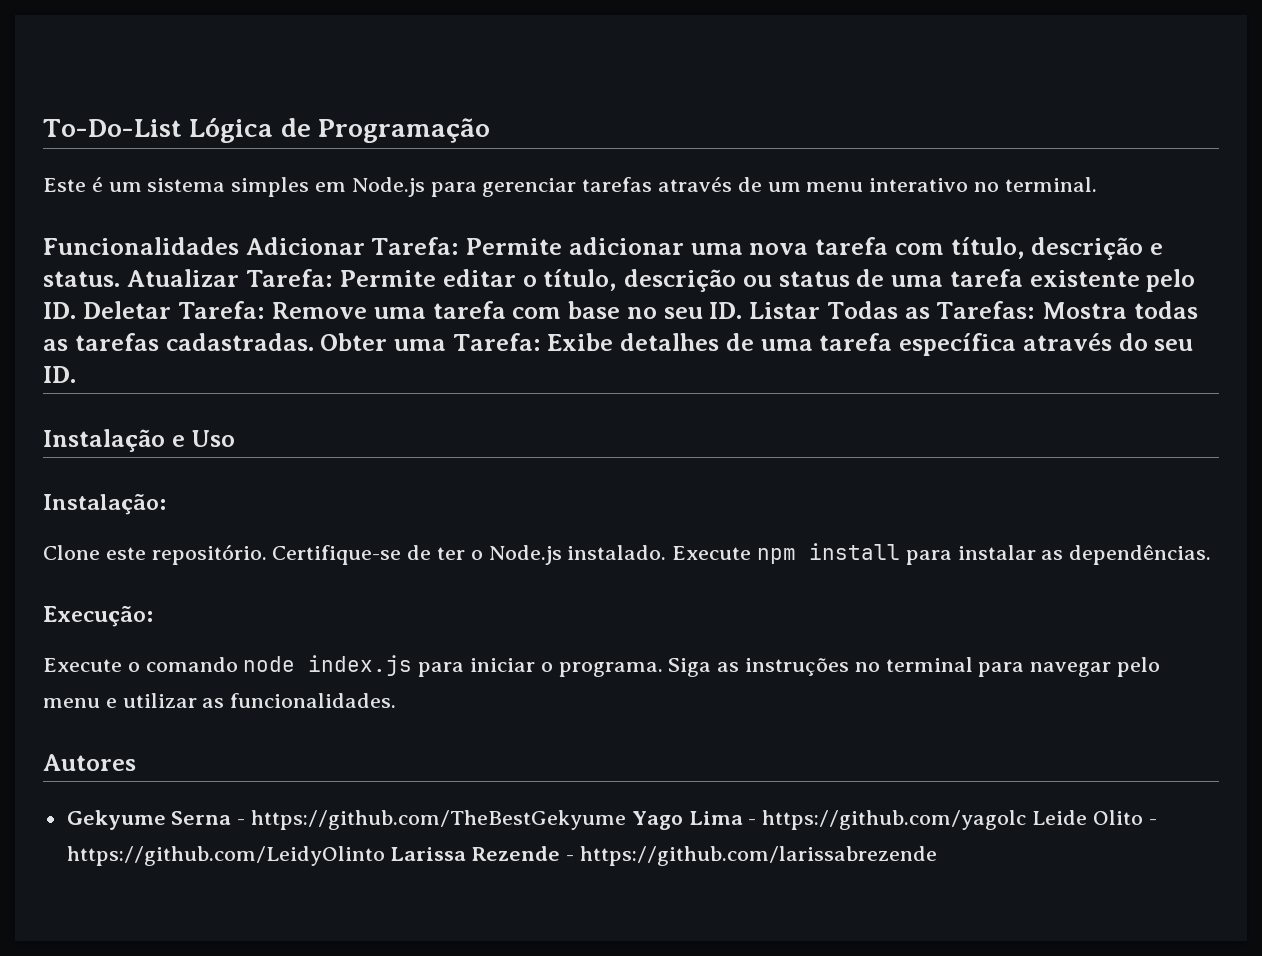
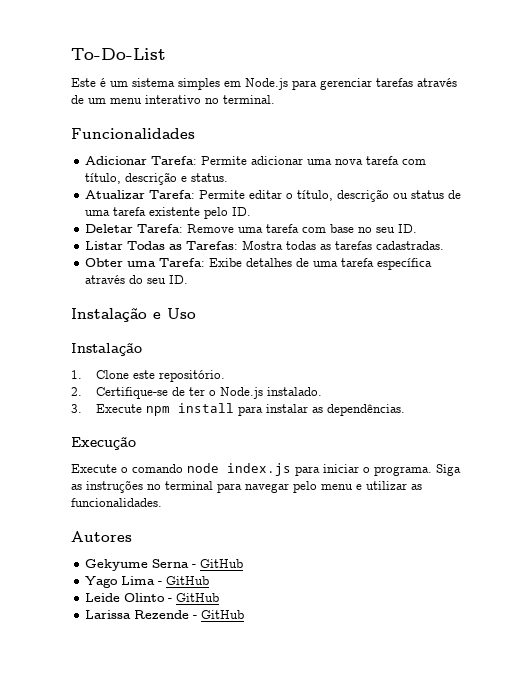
- To-Do-List Lógica de Programação
+ To-Do-List
- Funcionalidades Adicionar Tarefa: Permite adicionar uma nova tarefa com título, descrição e status. Atualizar Tarefa: Permite editar o título, descrição ou status de uma tarefa existente pelo ID. Deletar Tarefa: Remove uma tarefa com base no seu ID. Listar Todas as Tarefas: Mostra todas as tarefas cadastradas. Obter uma Tarefa: Exibe detalhes de uma tarefa específica através do seu ID.
+ Funcionalidades
+ Adicionar Tarefa: Permite adicionar uma nova tarefa com título, descrição e status.
+ Atualizar Tarefa: Permite editar o título, descrição ou status de uma tarefa existente pelo ID.
+ Deletar Tarefa: Remove uma tarefa com base no seu ID.
+ Listar Todas as Tarefas: Mostra todas as tarefas cadastradas.
+ Obter uma Tarefa: Exibe detalhes de uma tarefa específica através do seu ID.
  Instalação e Uso
- Instalação:
- Clone este repositório. Certifique-se de ter o Node.js instalado. Execute npm install para instalar as dependências.
+ Instalação
+ 1. Clone este repositório.
+ 2. Certifique-se de ter o Node.js instalado.
+ 3. Execute npm install para instalar as dependências.
- Execução:
+ Execução
- Gekyume Serna - https://github.com/TheBestGekyume Yago Lima - https://github.com/yagolc Leide Olito - https://github.com/LeidyOlinto Larissa Rezende - https://github.com/larissabrezende
+ Gekyume Serna - GitHub
+ Yago Lima - GitHub
+ Leide Olinto - GitHub
+ Larissa Rezende - GitHub

